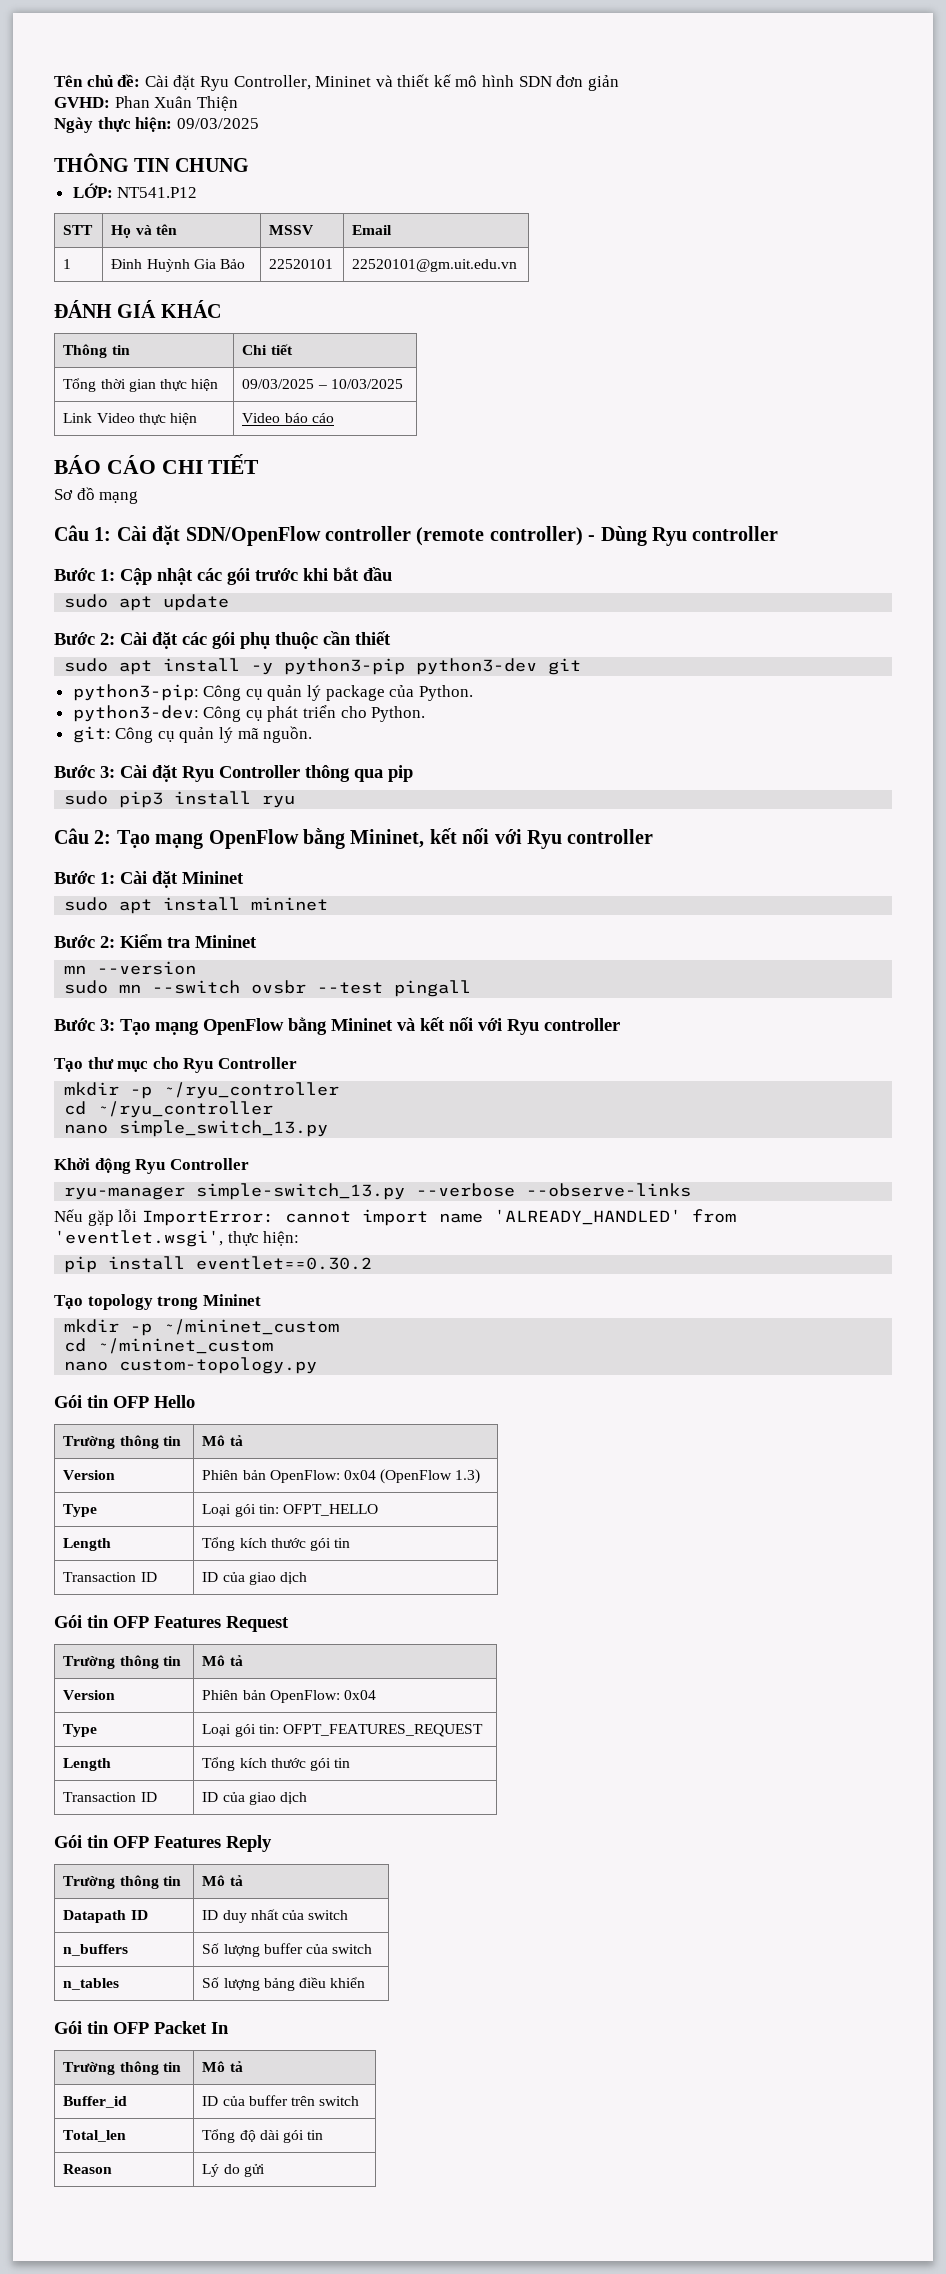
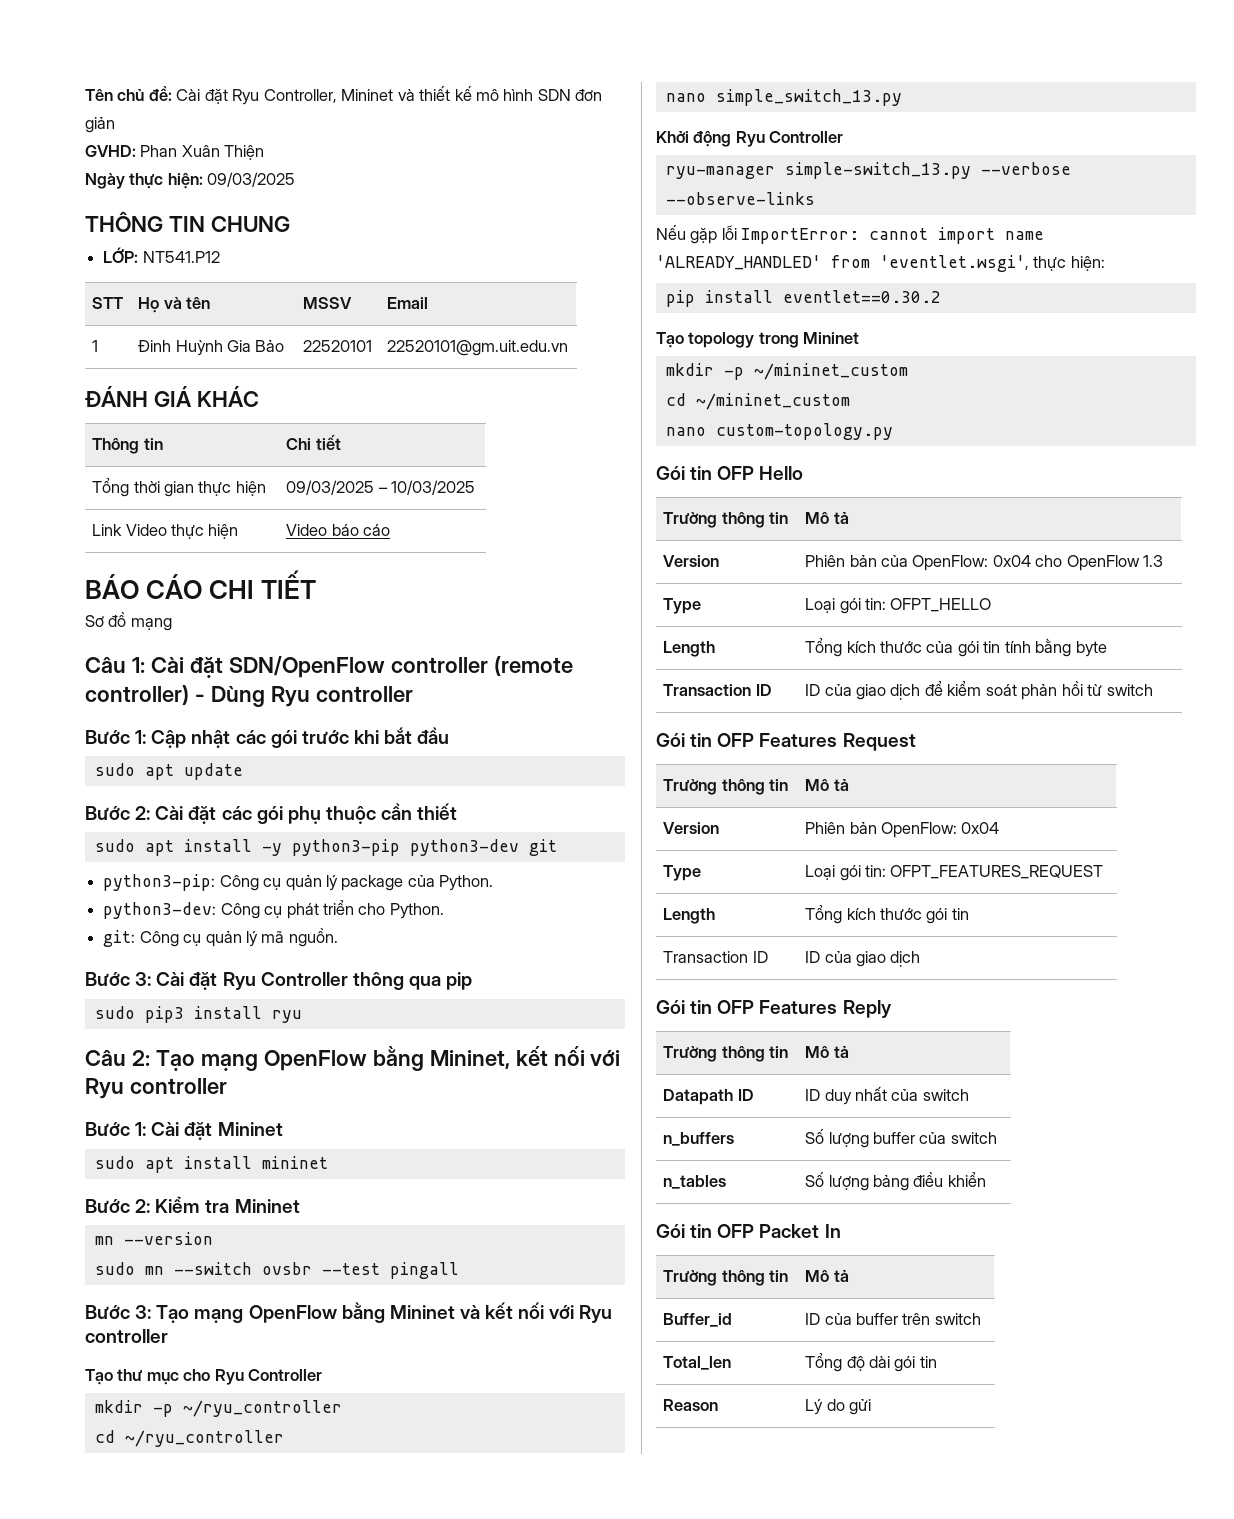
- Version | Phiên bản OpenFlow: 0x04 (OpenFlow 1.3)
+ Version | Phiên bản của OpenFlow: 0x04 cho OpenFlow 1.3
  Type | Loại gói tin: OFPT_HELLO
- Length | Tổng kích thước gói tin
- Transaction ID | ID của giao dịch
+ Length | Tổng kích thước của gói tin tính bằng byte
+ Transaction ID | ID của giao dịch để kiểm soát phản hồi từ switch

